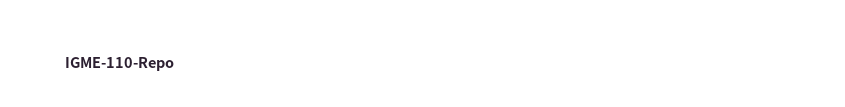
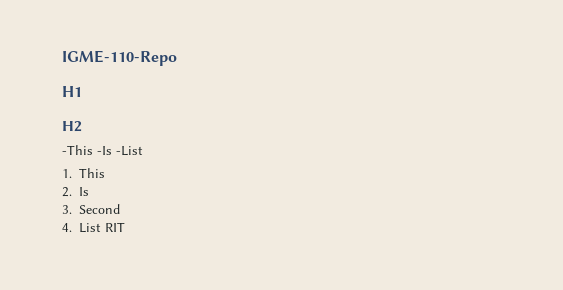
+ H1
+ H2
+ -This -Is -List
+ 1. This
+ 2. Is
+ 3. Second
+ 4. List RIT

